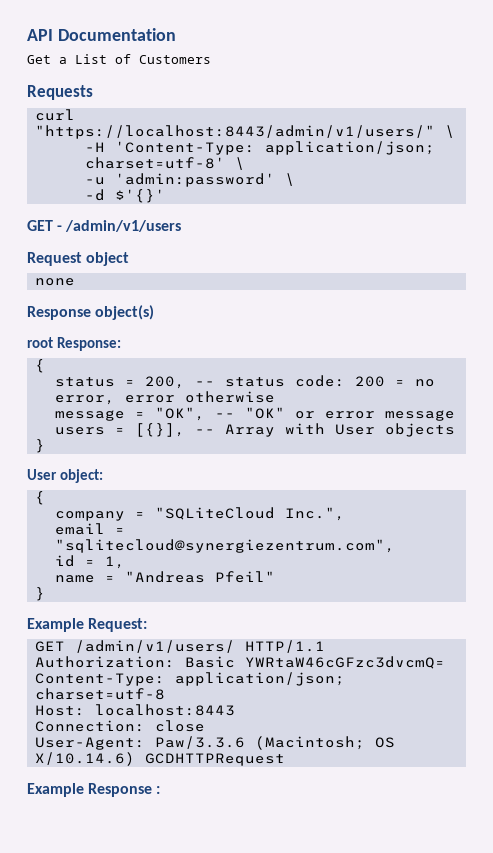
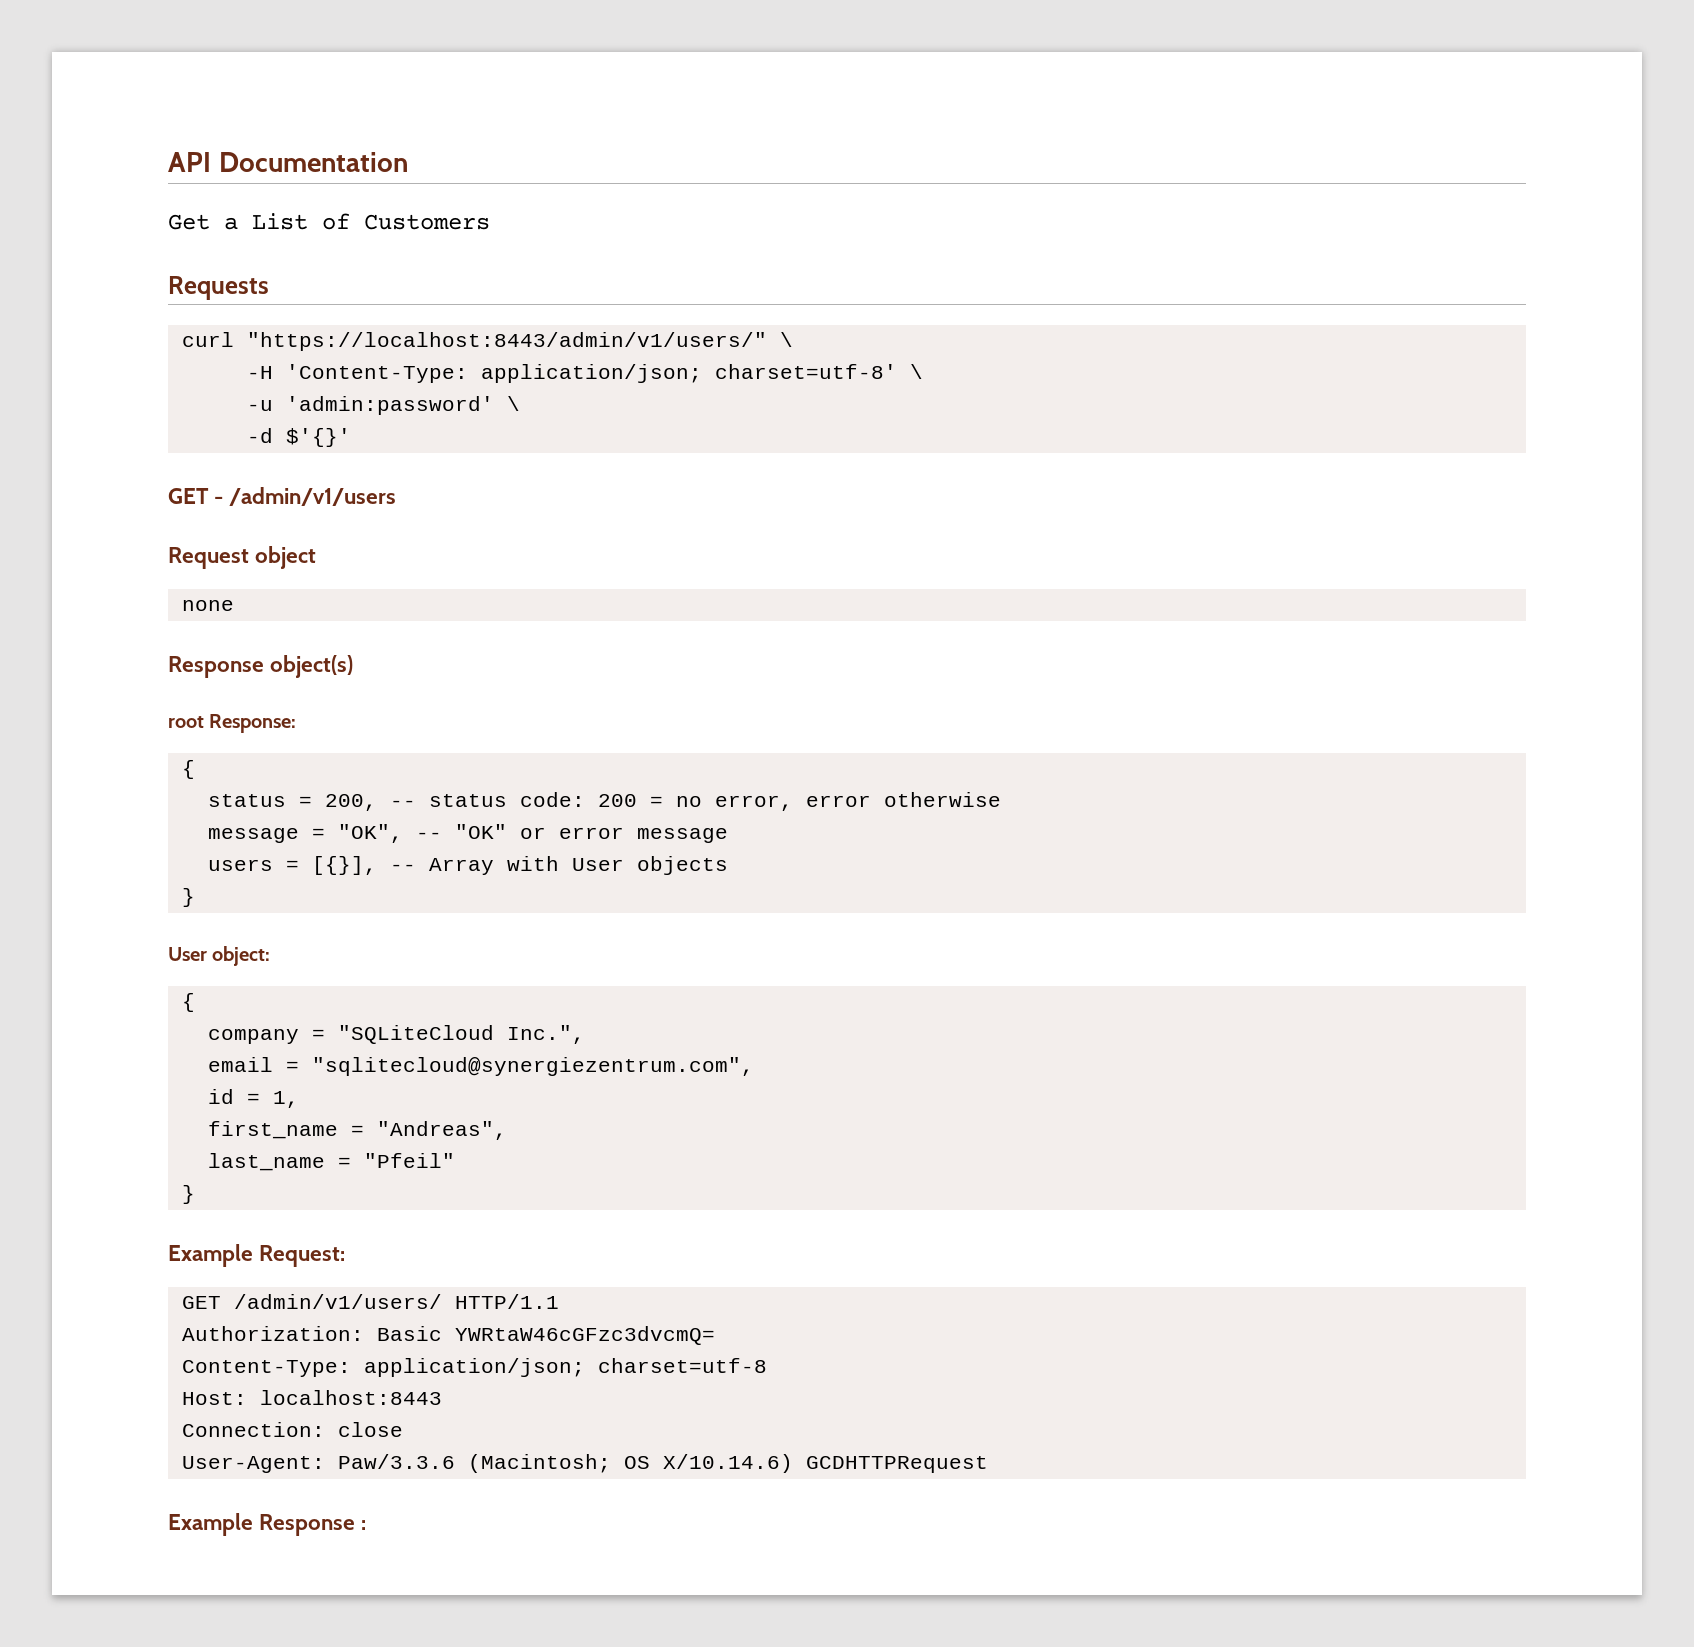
- name = "Andreas Pfeil"
+ first_name = "Andreas",
+ last_name = "Pfeil"

